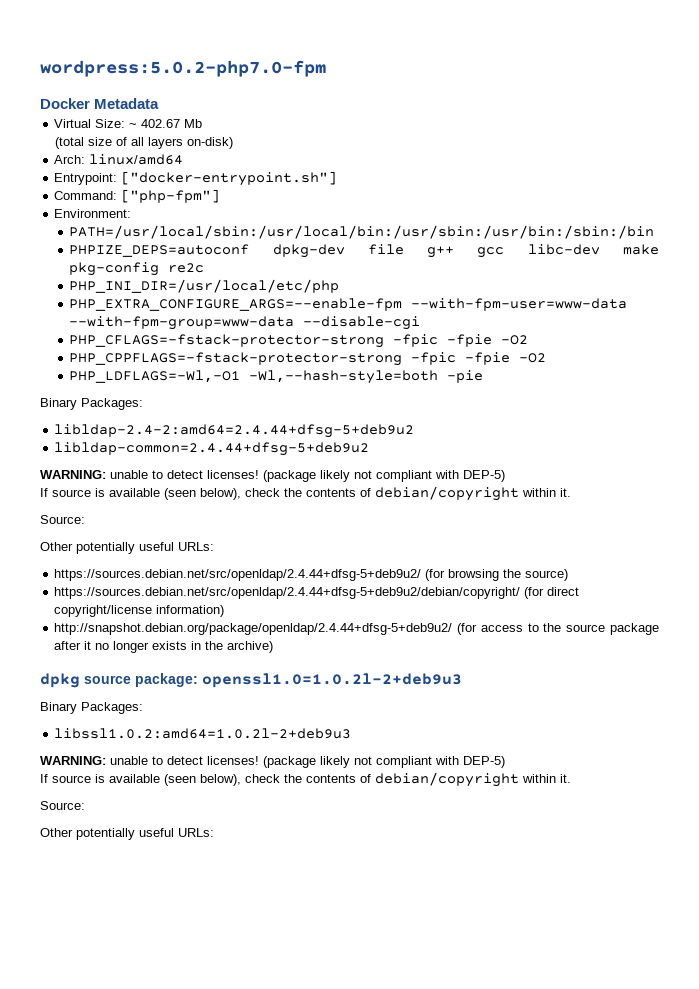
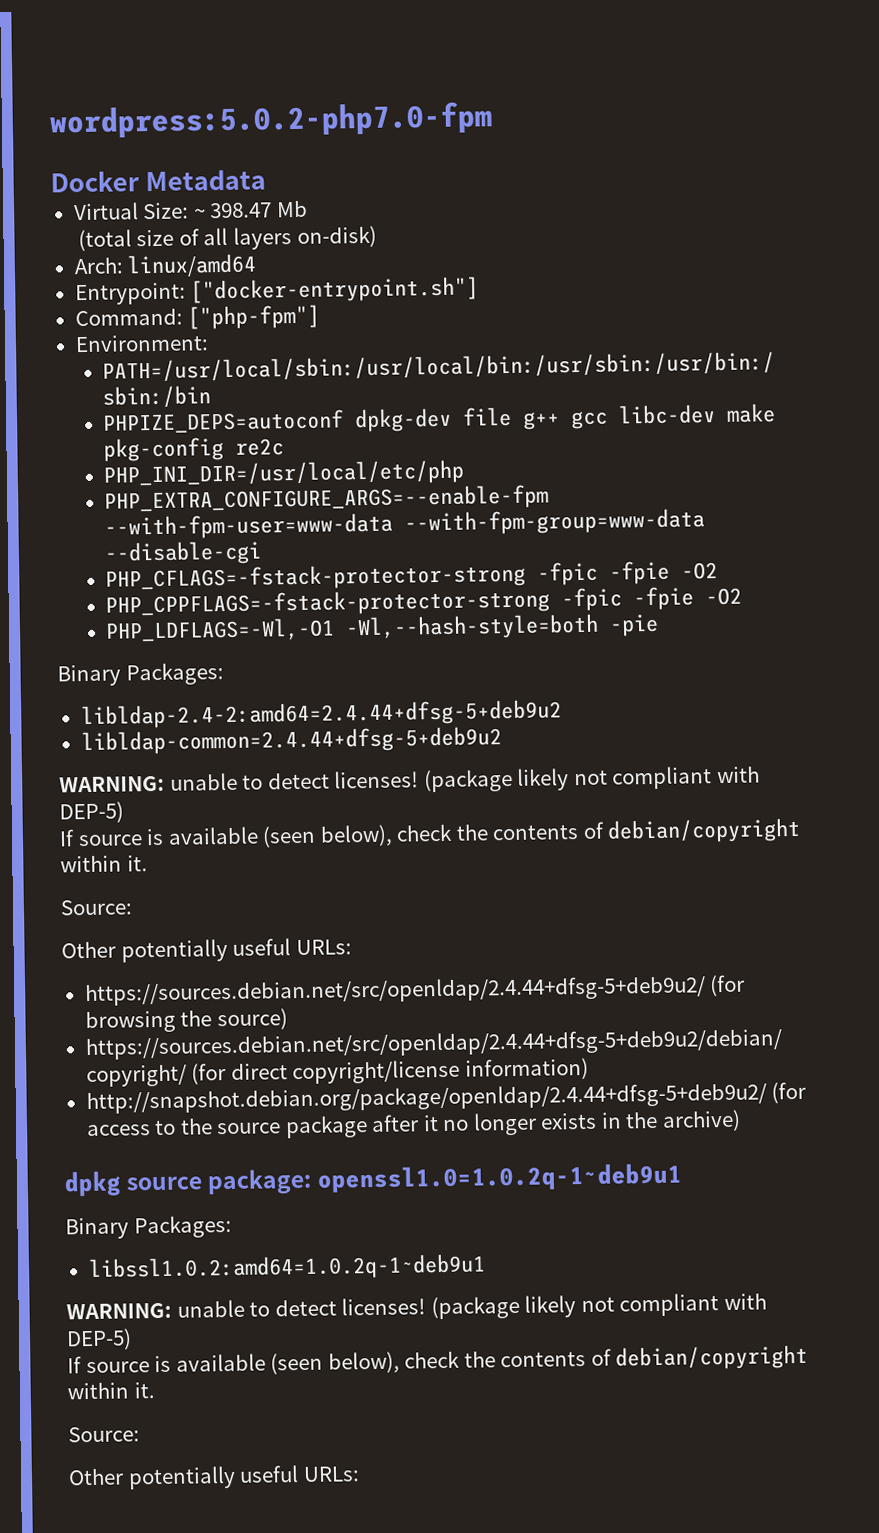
- Virtual Size: ~ 402.67 Mb
+ Virtual Size: ~ 398.47 Mb
- dpkg source package: openssl1.0=1.0.2l-2+deb9u3
+ dpkg source package: openssl1.0=1.0.2q-1~deb9u1
  Binary Packages:
- libssl1.0.2:amd64=1.0.2l-2+deb9u3
+ libssl1.0.2:amd64=1.0.2q-1~deb9u1

